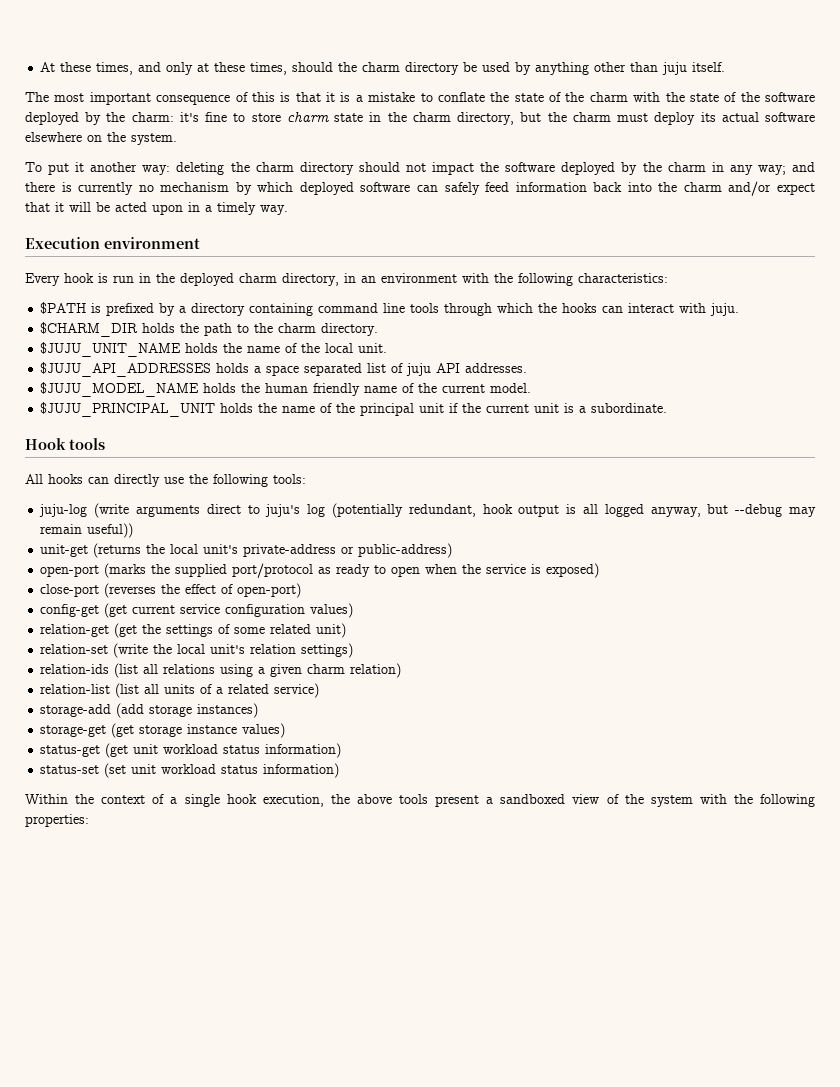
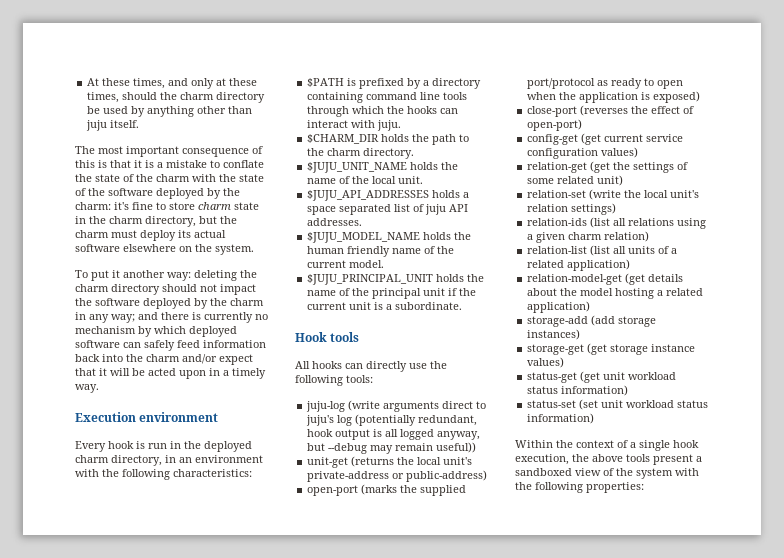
- open-port (marks the supplied port/protocol as ready to open when the service is exposed)
+ open-port (marks the supplied port/protocol as ready to open when the application is exposed)
- relation-list (list all units of a related service)
+ relation-list (list all units of a related application)
+ relation-model-get (get details about the model hosting a related application)

